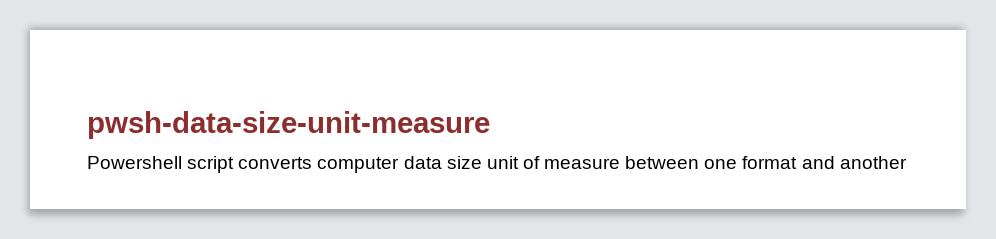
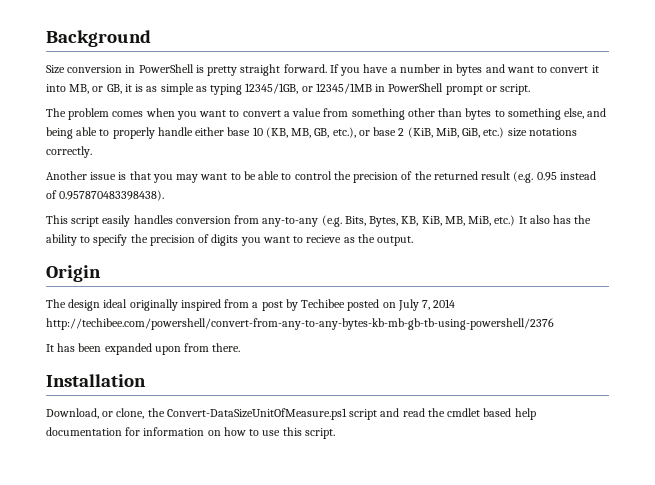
- pwsh-data-size-unit-measure
- Powershell script converts computer data size unit of measure between one format and another
+ Background
+ Size conversion in PowerShell is pretty straight forward. If you have a number in bytes and want to convert it into MB, or GB, it is as simple as typing 12345/1GB, or 12345/1MB in PowerShell prompt or script.
+ The problem comes when you want to convert a value from something other than bytes to something else, and being able to properly handle either base 10 (KB, MB, GB, etc.), or base 2 (KiB, MiB, GiB, etc.) size notations correctly.
+ Another issue is that you may want to be able to control the precision of the returned result (e.g. 0.95 instead of 0.957870483398438).
+ This script easily handles conversion from any-to-any (e.g. Bits, Bytes, KB, KiB, MB, MiB, etc.) It also has the ability to specify the precision of digits you want to recieve as the output.
+ Origin
+ The design ideal originally inspired from a post by Techibee posted on July 7, 2014 http://techibee.com/powershell/convert-from-any-to-any-bytes-kb-mb-gb-tb-using-powershell/2376
+ It has been expanded upon from there.
+ Installation
+ Download, or clone, the Convert-DataSizeUnitOfMeasure.ps1 script and read the cmdlet based help documentation for information on how to use this script.

